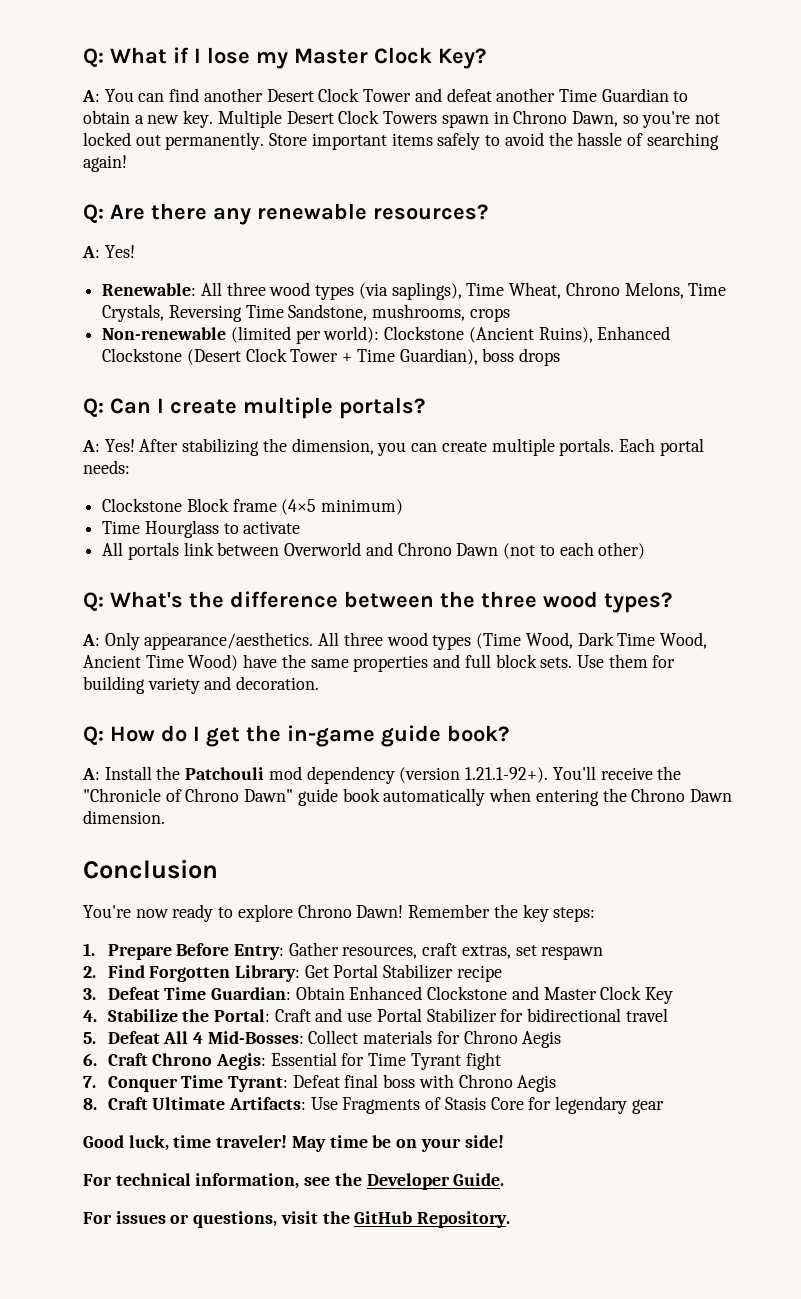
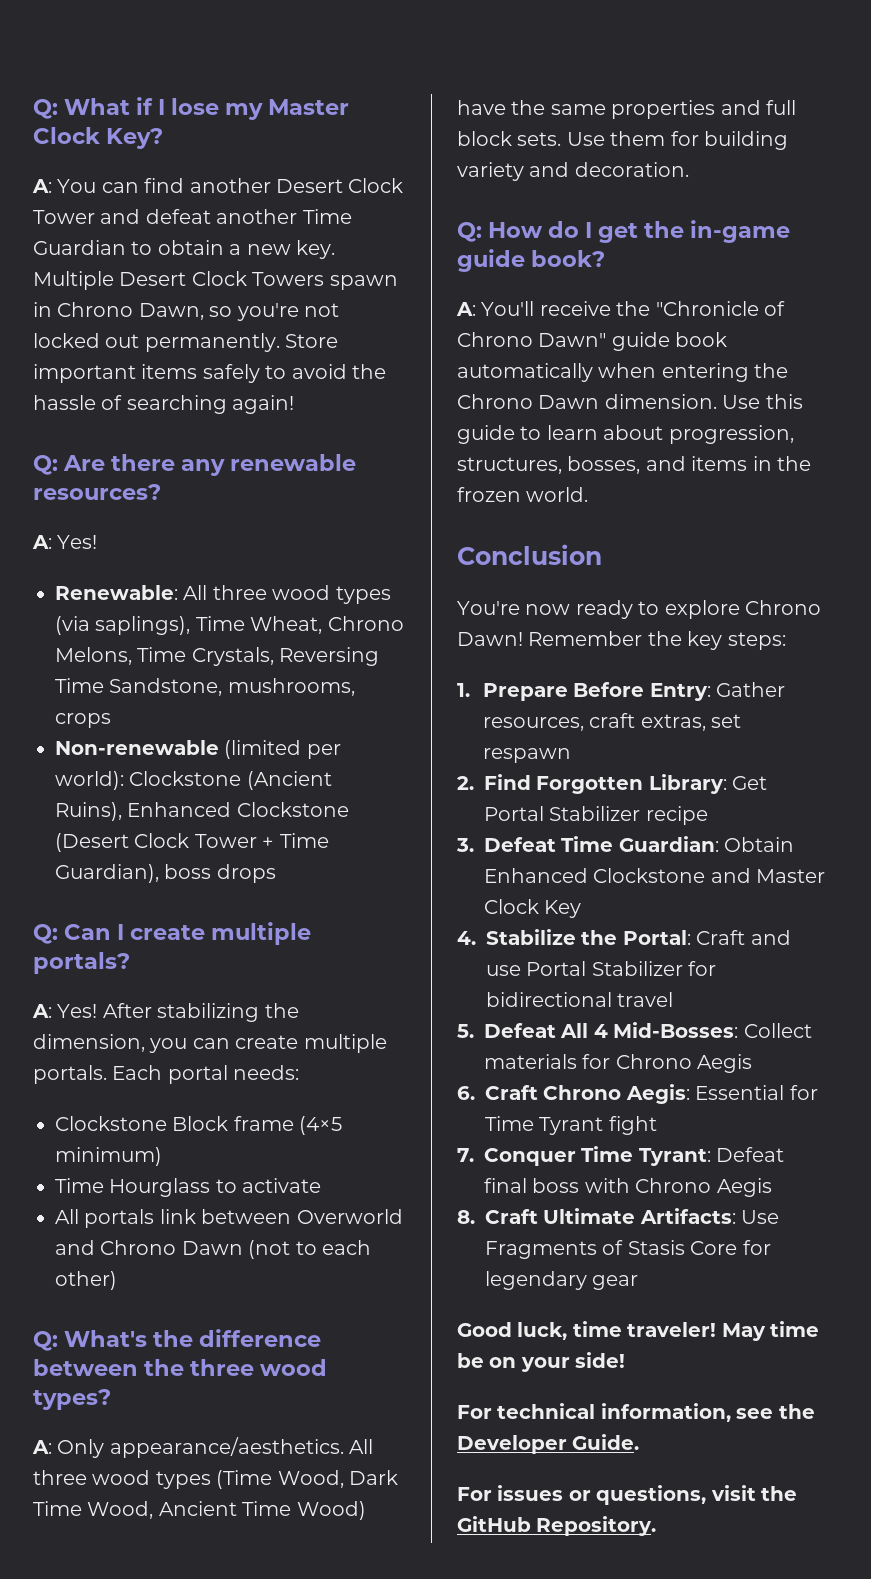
- A: Install the Patchouli mod dependency (version 1.21.1-92+). You'll receive the "Chronicle of Chrono Dawn" guide book automatically when entering the Chrono Dawn dimension.
+ A: You'll receive the "Chronicle of Chrono Dawn" guide book automatically when entering the Chrono Dawn dimension. Use this guide to learn about progression, structures, bosses, and items in the frozen world.

